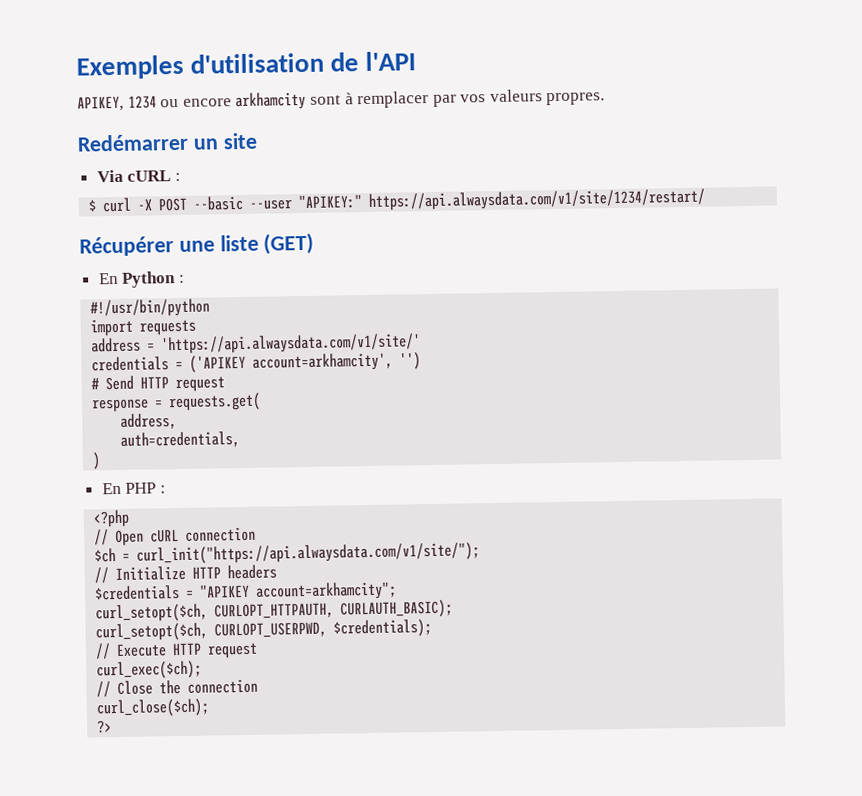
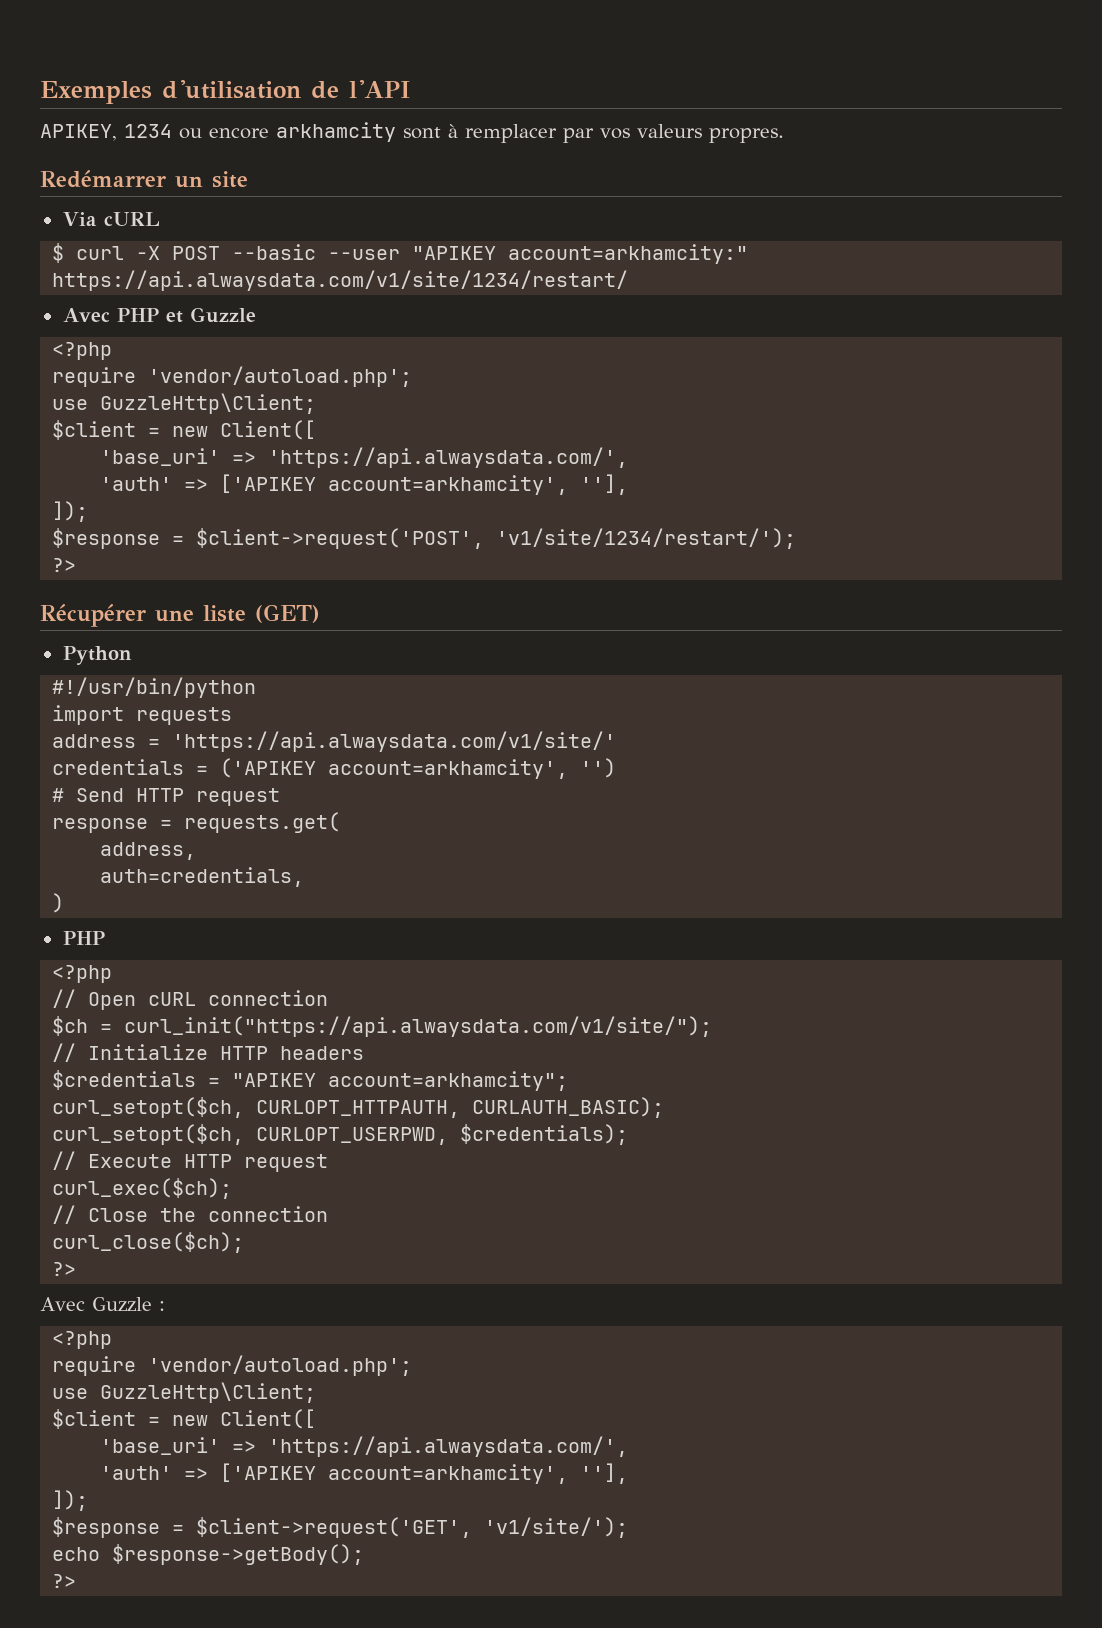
- Via cURL :
+ Via cURL
- $ curl -X POST --basic --user "APIKEY:" https://api.alwaysdata.com/v1/site/1234/restart/
+ $ curl -X POST --basic --user "APIKEY account=arkhamcity:" https://api.alwaysdata.com/v1/site/1234/restart/
+ Avec PHP et Guzzle
+ <?php
+ require 'vendor/autoload.php';
+ use GuzzleHttp\Client;
+ $client = new Client([
+ 'base_uri' => 'https://api.alwaysdata.com/',
+ 'auth' => ['APIKEY account=arkhamcity', ''],
+ ]);
+ $response = $client->request('POST', 'v1/site/1234/restart/');
+ ?>
- En Python :
+ Python
  )
- En PHP :
+ PHP
+ Avec Guzzle :
+ <?php
+ require 'vendor/autoload.php';
+ use GuzzleHttp\Client;
+ $client = new Client([
+ 'base_uri' => 'https://api.alwaysdata.com/',
+ 'auth' => ['APIKEY account=arkhamcity', ''],
+ ]);
+ $response = $client->request('GET', 'v1/site/');
+ echo $response->getBody();
+ ?>

